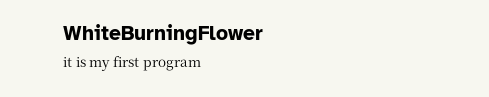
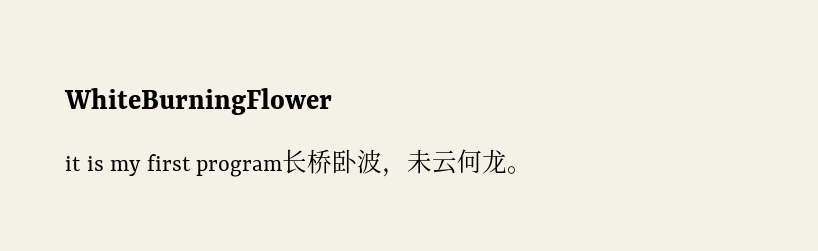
- it is my first program
+ it is my first program长桥卧波，未云何龙。

